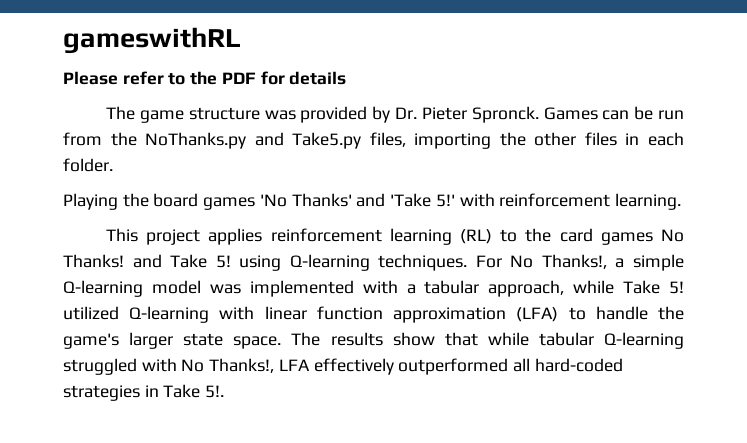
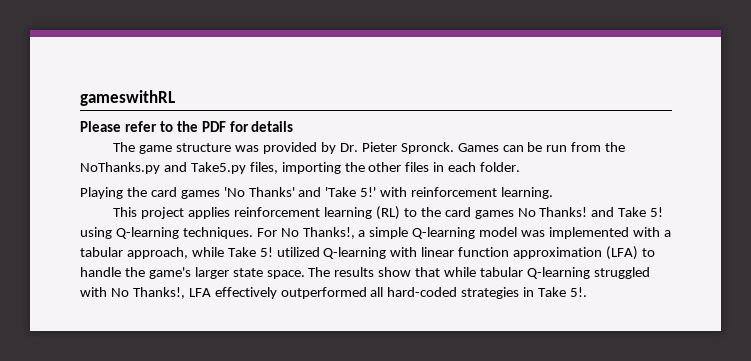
- Playing the board games 'No Thanks' and 'Take 5!' with reinforcement learning.
+ Playing the card games 'No Thanks' and 'Take 5!' with reinforcement learning.

